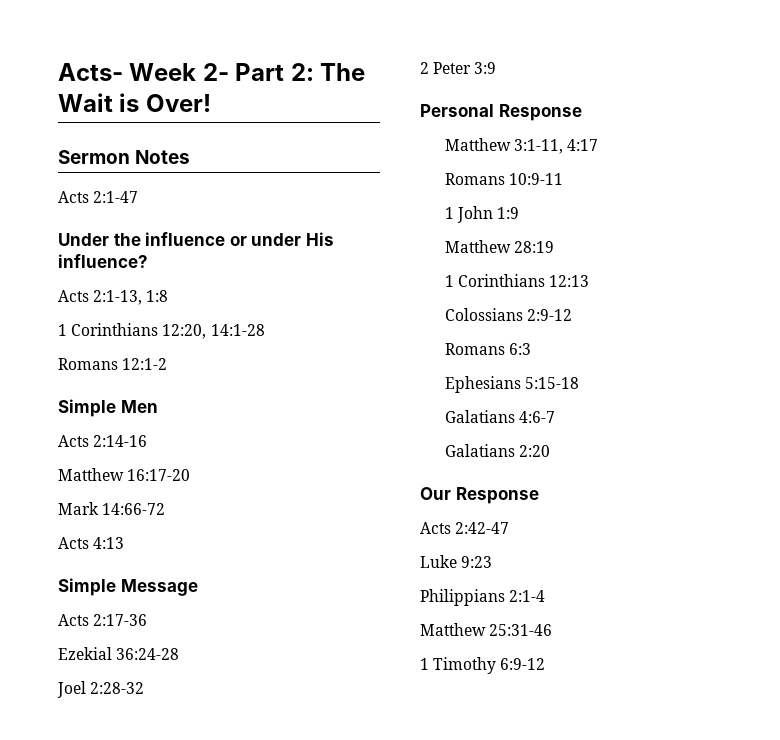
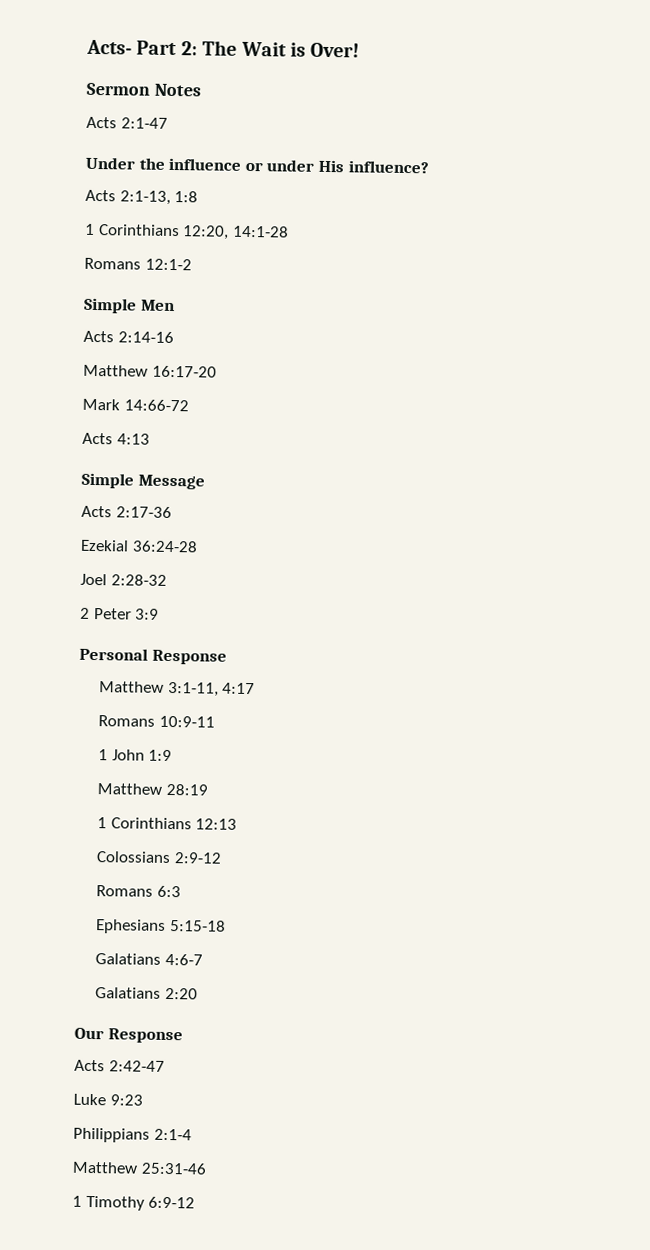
- Acts- Week 2- Part 2: The Wait is Over!
+ Acts- Part 2: The Wait is Over!

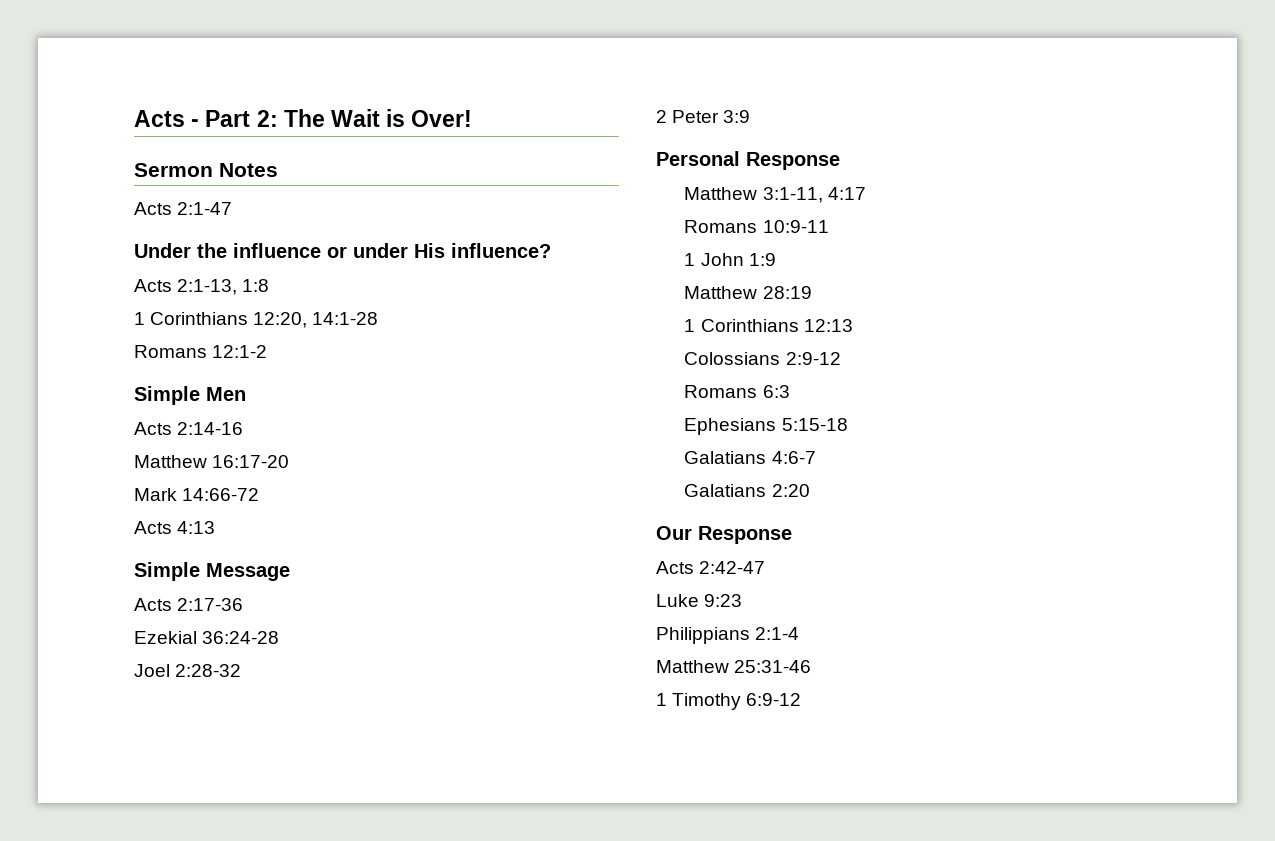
- Acts- Part 2: The Wait is Over!
+ Acts - Part 2: The Wait is Over!

